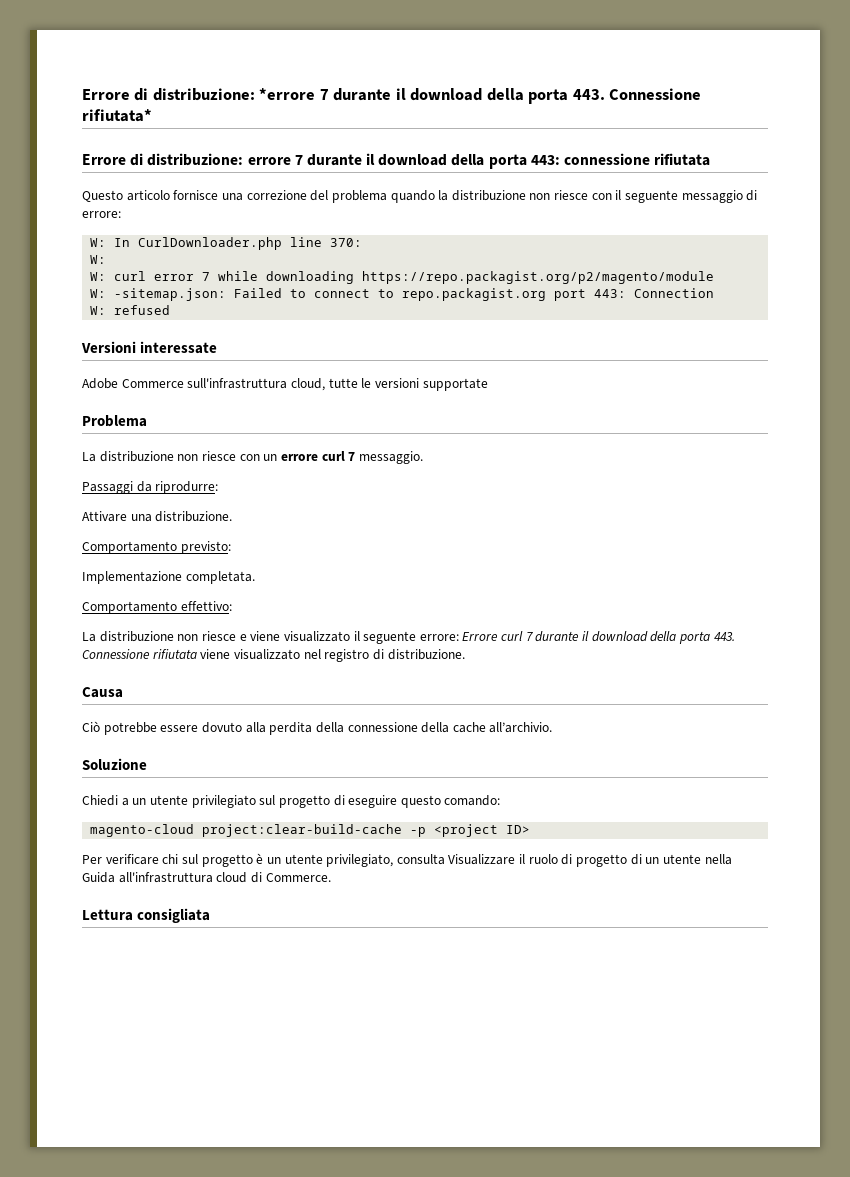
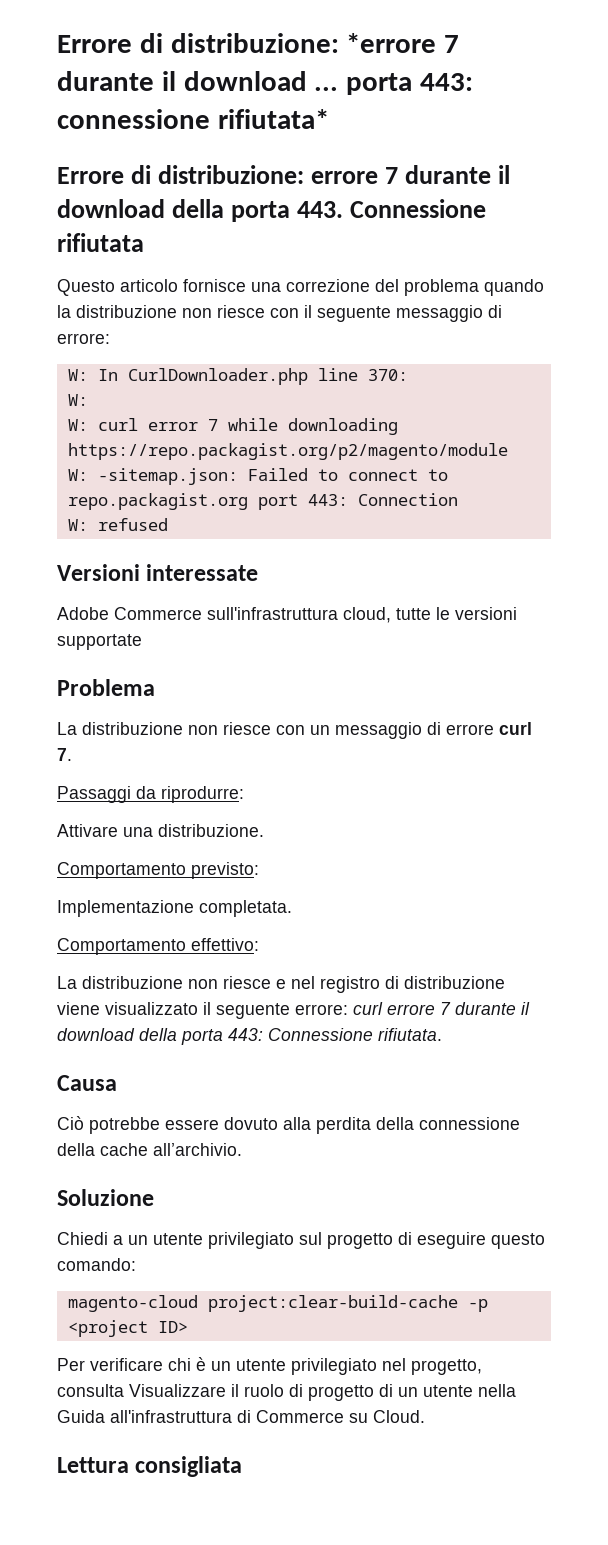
- Errore di distribuzione: *errore 7 durante il download della porta 443. Connessione rifiutata*
+ Errore di distribuzione: *errore 7 durante il download ... porta 443: connessione rifiutata*
- Errore di distribuzione: errore 7 durante il download della porta 443: connessione rifiutata
+ Errore di distribuzione: errore 7 durante il download della porta 443. Connessione rifiutata
- La distribuzione non riesce con un errore curl 7 messaggio.
+ La distribuzione non riesce con un messaggio di errore curl 7.
- La distribuzione non riesce e viene visualizzato il seguente errore: Errore curl 7 durante il download della porta 443. Connessione rifiutata viene visualizzato nel registro di distribuzione.
+ La distribuzione non riesce e nel registro di distribuzione viene visualizzato il seguente errore: curl errore 7 durante il download della porta 443: Connessione rifiutata.
- Per verificare chi sul progetto è un utente privilegiato, consulta Visualizzare il ruolo di progetto di un utente nella Guida all'infrastruttura cloud di Commerce.
+ Per verificare chi è un utente privilegiato nel progetto, consulta Visualizzare il ruolo di progetto di un utente nella Guida all'infrastruttura di Commerce su Cloud.

